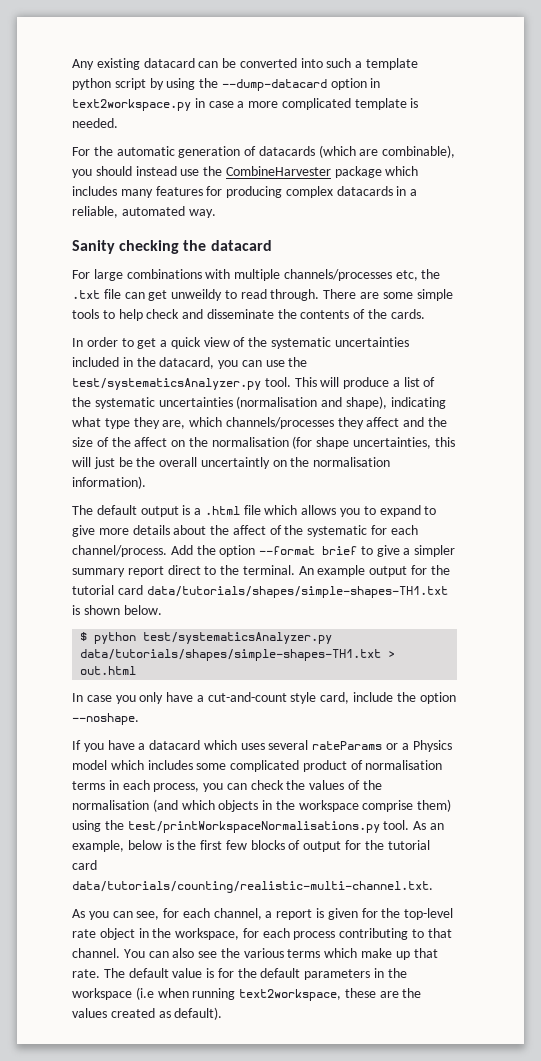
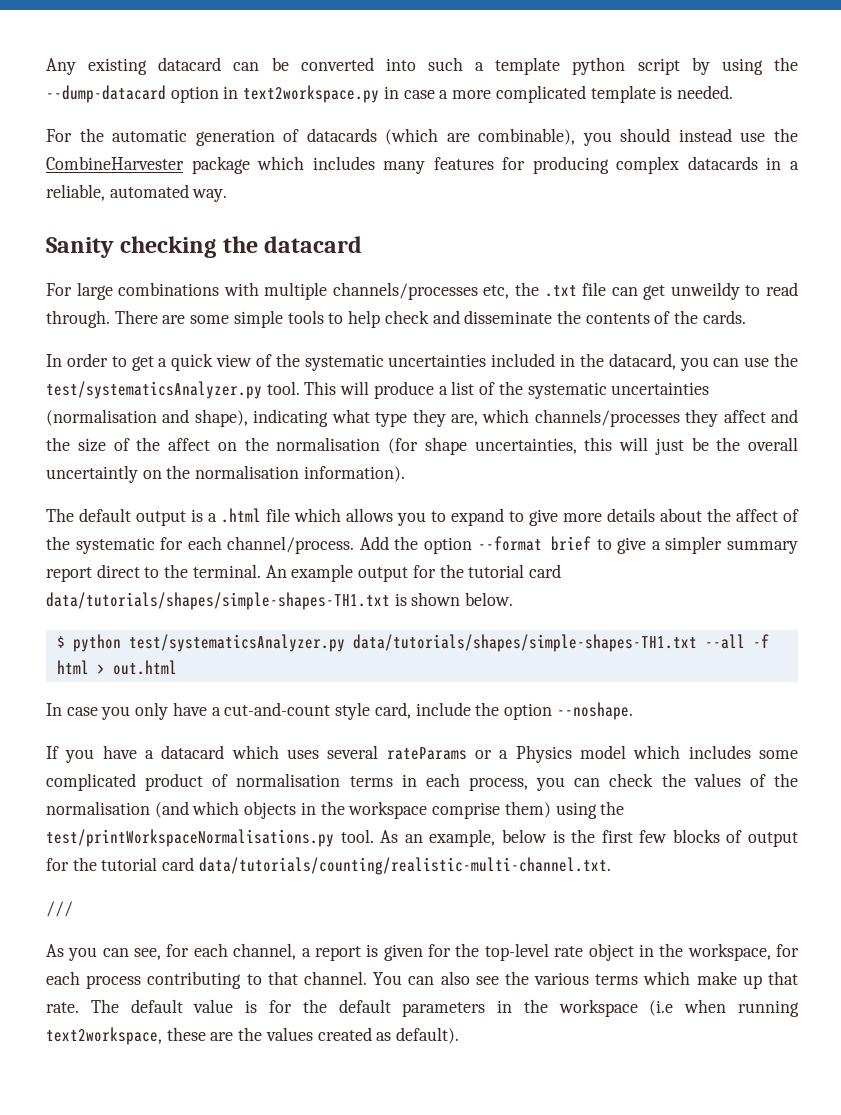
- $ python test/systematicsAnalyzer.py data/tutorials/shapes/simple-shapes-TH1.txt > out.html
+ $ python test/systematicsAnalyzer.py data/tutorials/shapes/simple-shapes-TH1.txt --all -f html > out.html
+ ///

